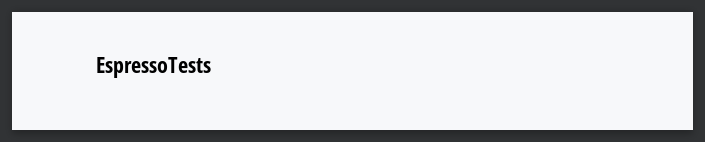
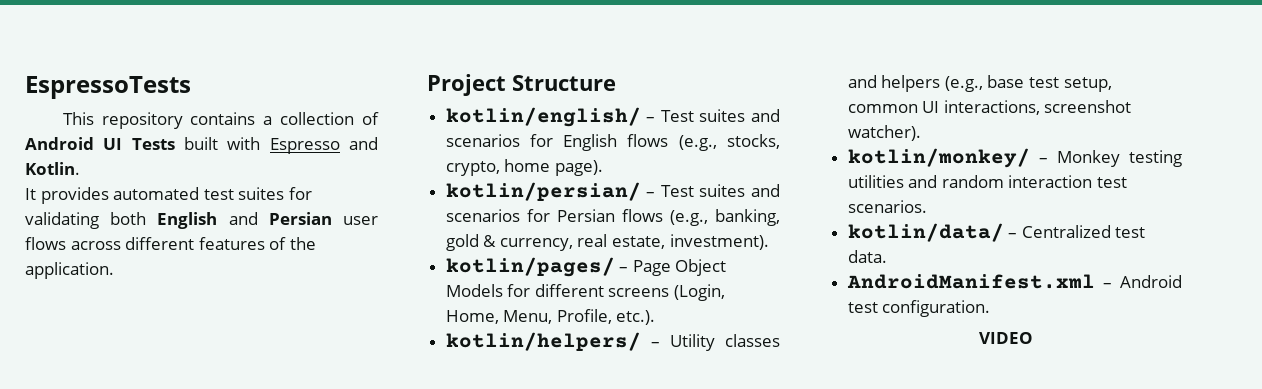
+ This repository contains a collection of Android UI Tests built with Espresso and Kotlin.
+ It provides automated test suites for validating both English and Persian user flows across different features of the application.
+ Project Structure
+ kotlin/english/ – Test suites and scenarios for English flows (e.g., stocks, crypto, home page).
+ kotlin/persian/ – Test suites and scenarios for Persian flows (e.g., banking, gold & currency, real estate, investment).
+ kotlin/pages/ – Page Object Models for different screens (Login, Home, Menu, Profile, etc.).
+ kotlin/helpers/ – Utility classes and helpers (e.g., base test setup, common UI interactions, screenshot watcher).
+ kotlin/monkey/ – Monkey testing utilities and random interaction test scenarios.
+ kotlin/data/ – Centralized test data.
+ AndroidManifest.xml – Android test configuration.
+ VIDEO

